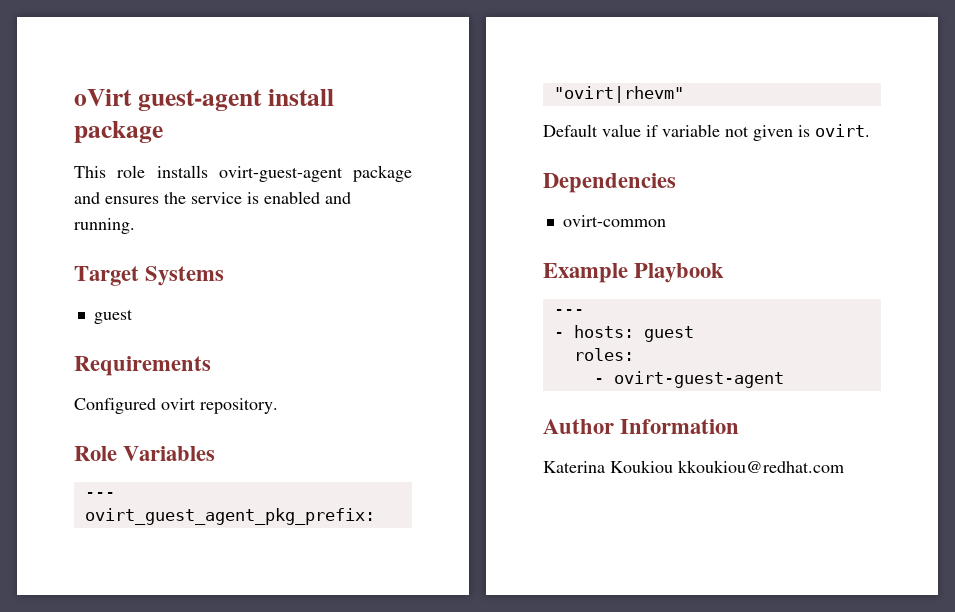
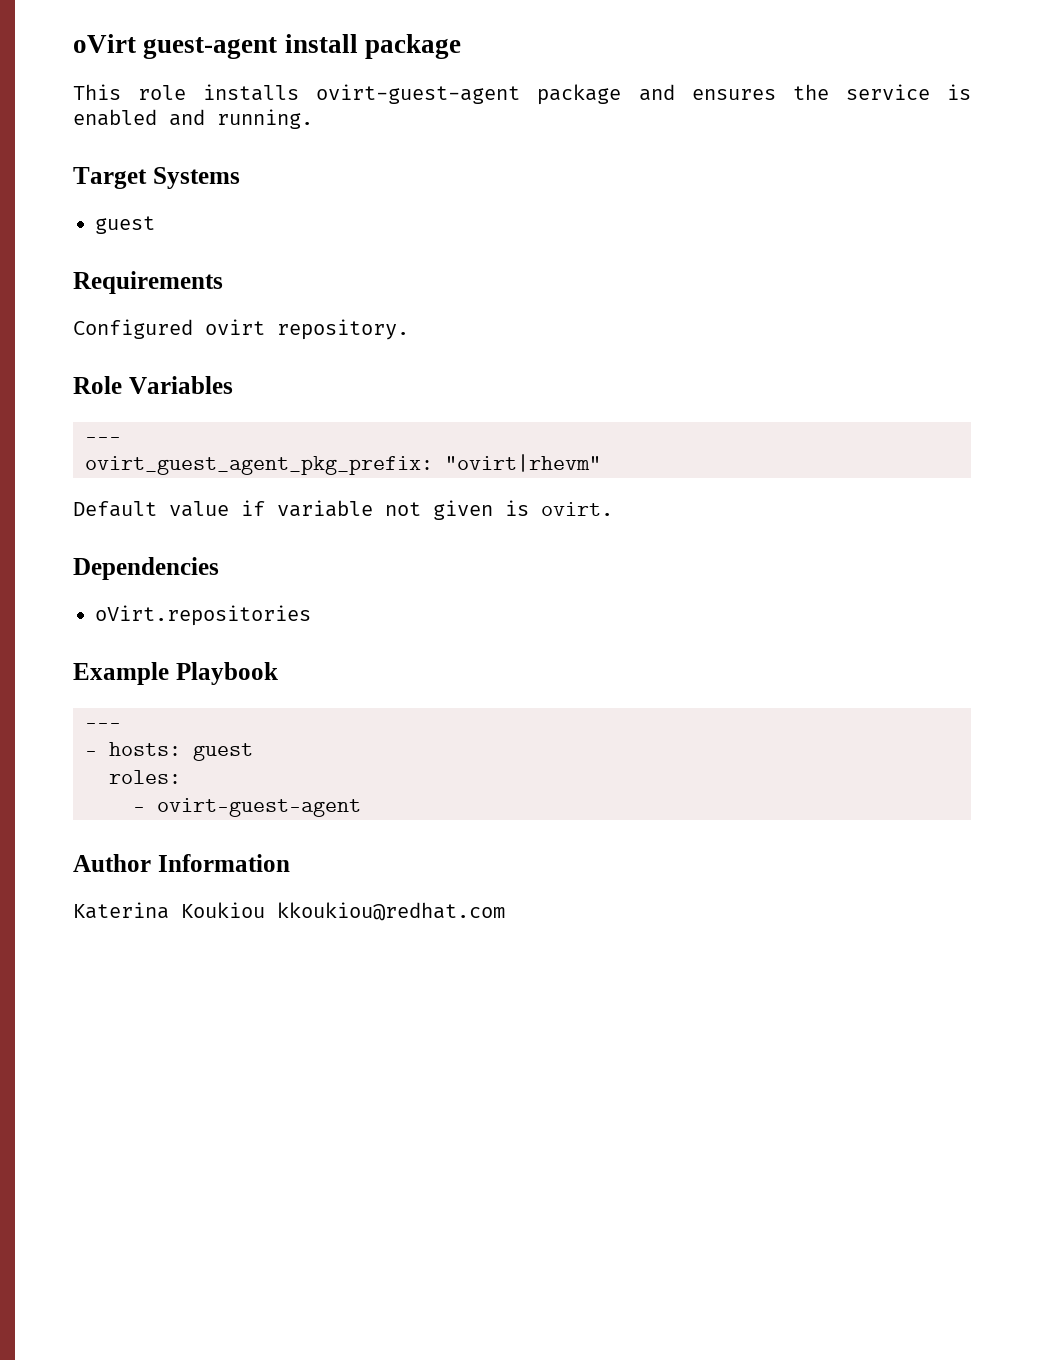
- ovirt-common
+ oVirt.repositories

